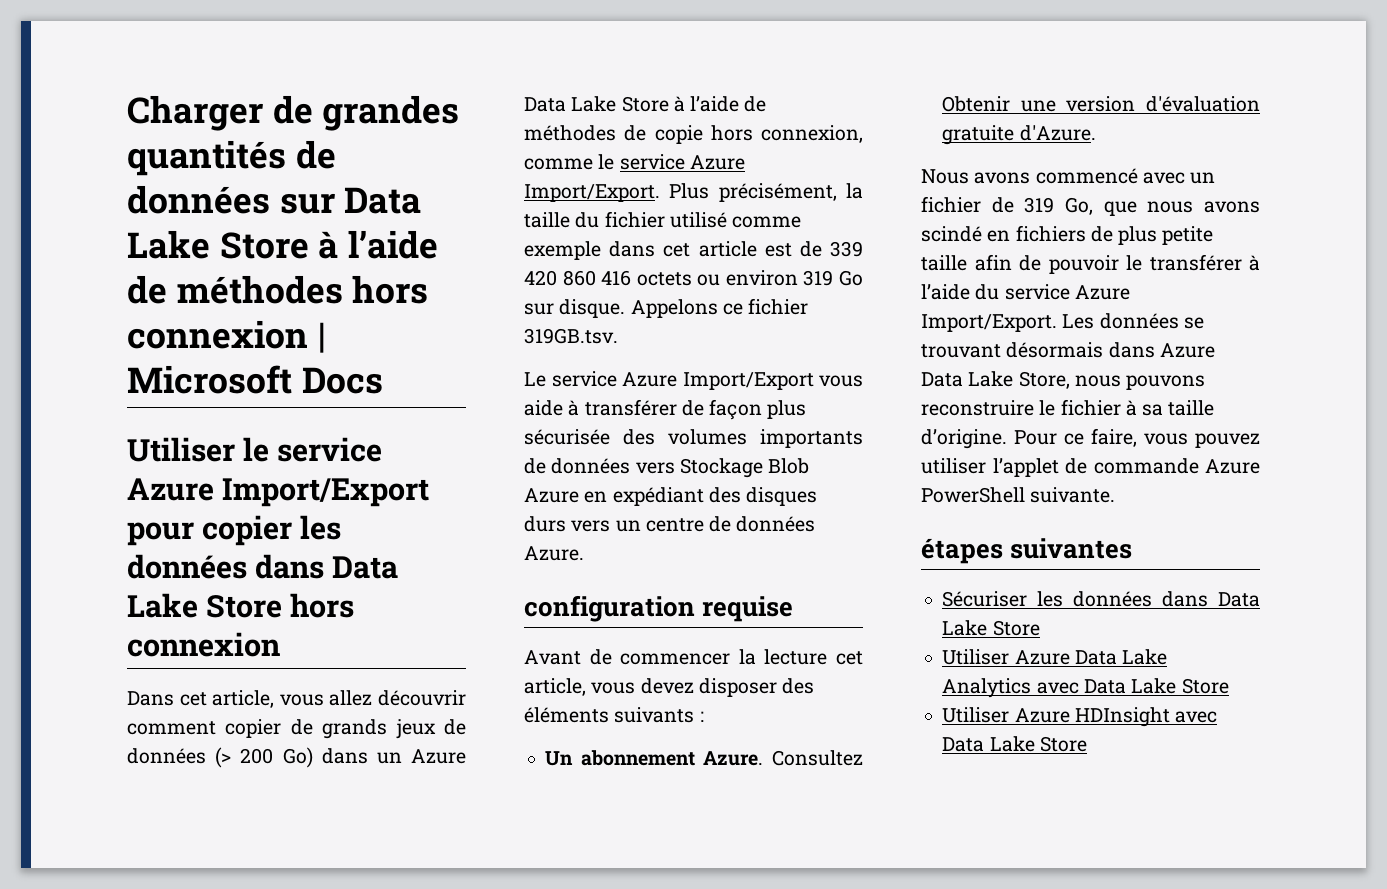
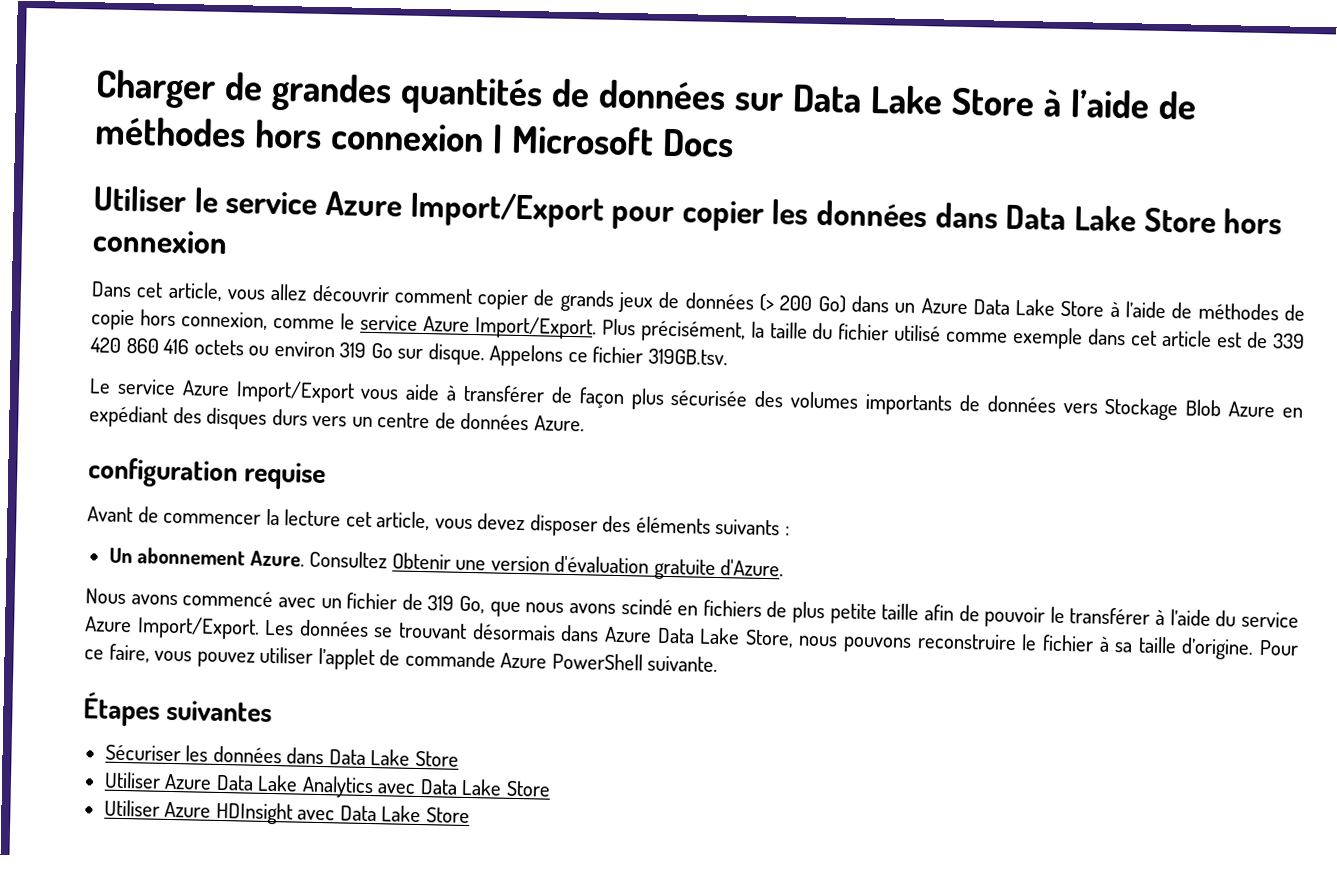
- étapes suivantes
+ Étapes suivantes

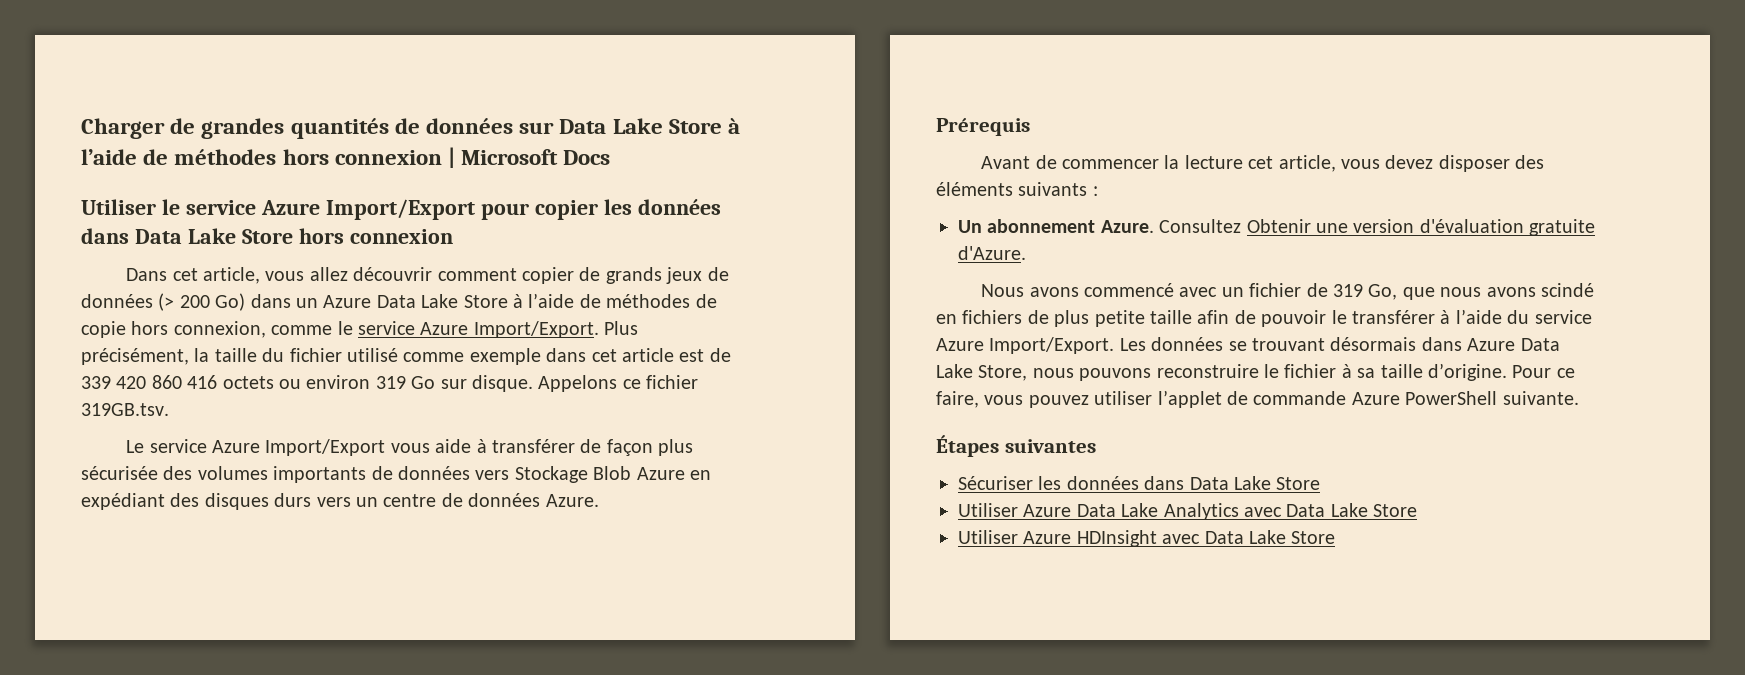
- configuration requise
+ Prérequis

